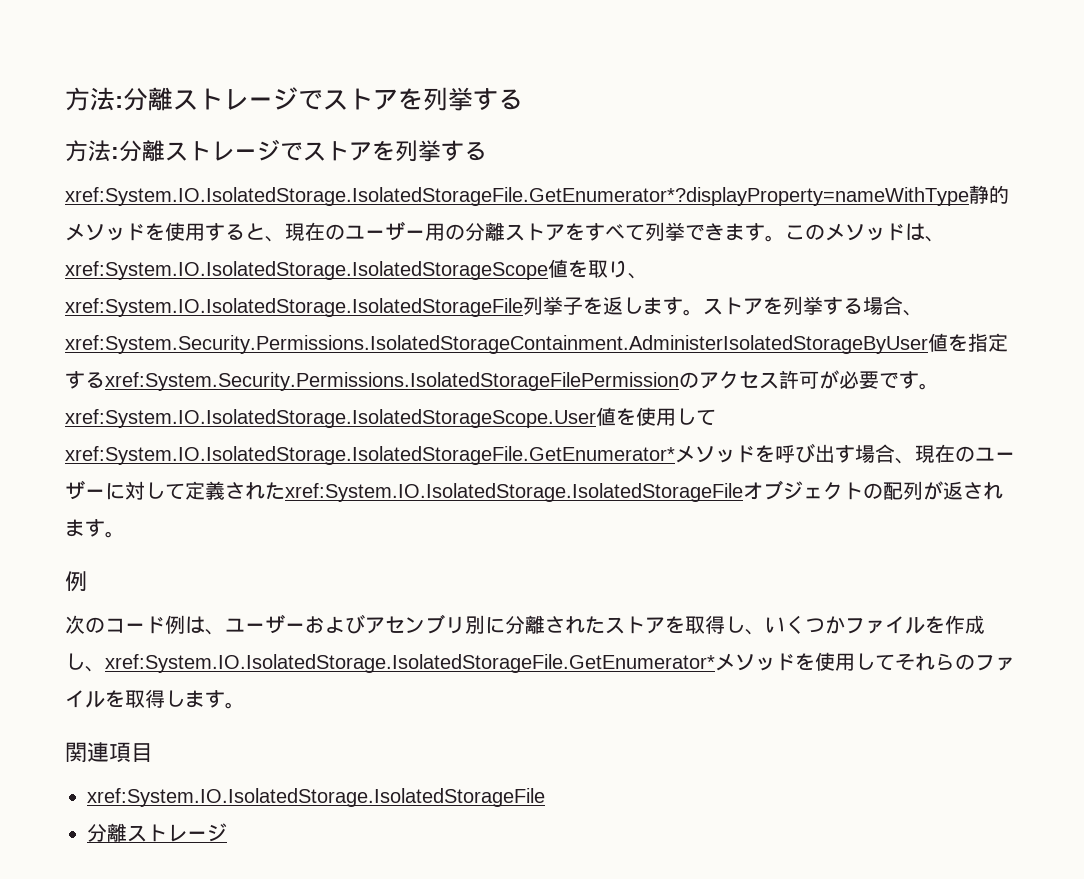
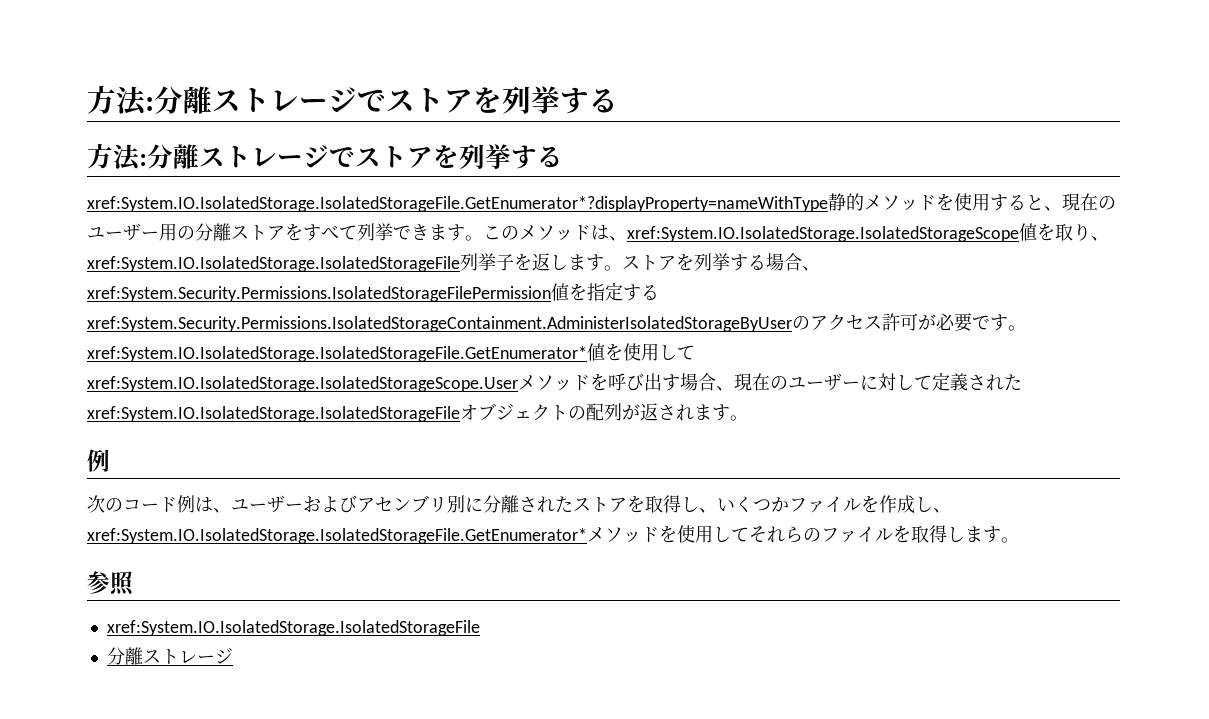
- ストアを列挙する場合、xref:System.Security.Permissions.IsolatedStorageContainment.AdministerIsolatedStorageByUser値を指定するxref:System.Security.Permissions.IsolatedStorageFilePermissionのアクセス許可が必要です。xref:System.IO.IsolatedStorage.IsolatedStorageScope.User値を使用してxref:System.IO.IsolatedStorage.IsolatedStorageFile.GetEnumerator*メソッドを呼び出す場合、現在のユーザーに対して定義されたxref:System.IO.IsolatedStorage.IsolatedStorageFileオブジェクトの配列が返されます。
+ ストアを列挙する場合、xref:System.Security.Permissions.IsolatedStorageFilePermission値を指定するxref:System.Security.Permissions.IsolatedStorageContainment.AdministerIsolatedStorageByUserのアクセス許可が必要です。xref:System.IO.IsolatedStorage.IsolatedStorageFile.GetEnumerator*値を使用してxref:System.IO.IsolatedStorage.IsolatedStorageScope.Userメソッドを呼び出す場合、現在のユーザーに対して定義されたxref:System.IO.IsolatedStorage.IsolatedStorageFileオブジェクトの配列が返されます。
- 関連項目
+ 参照

